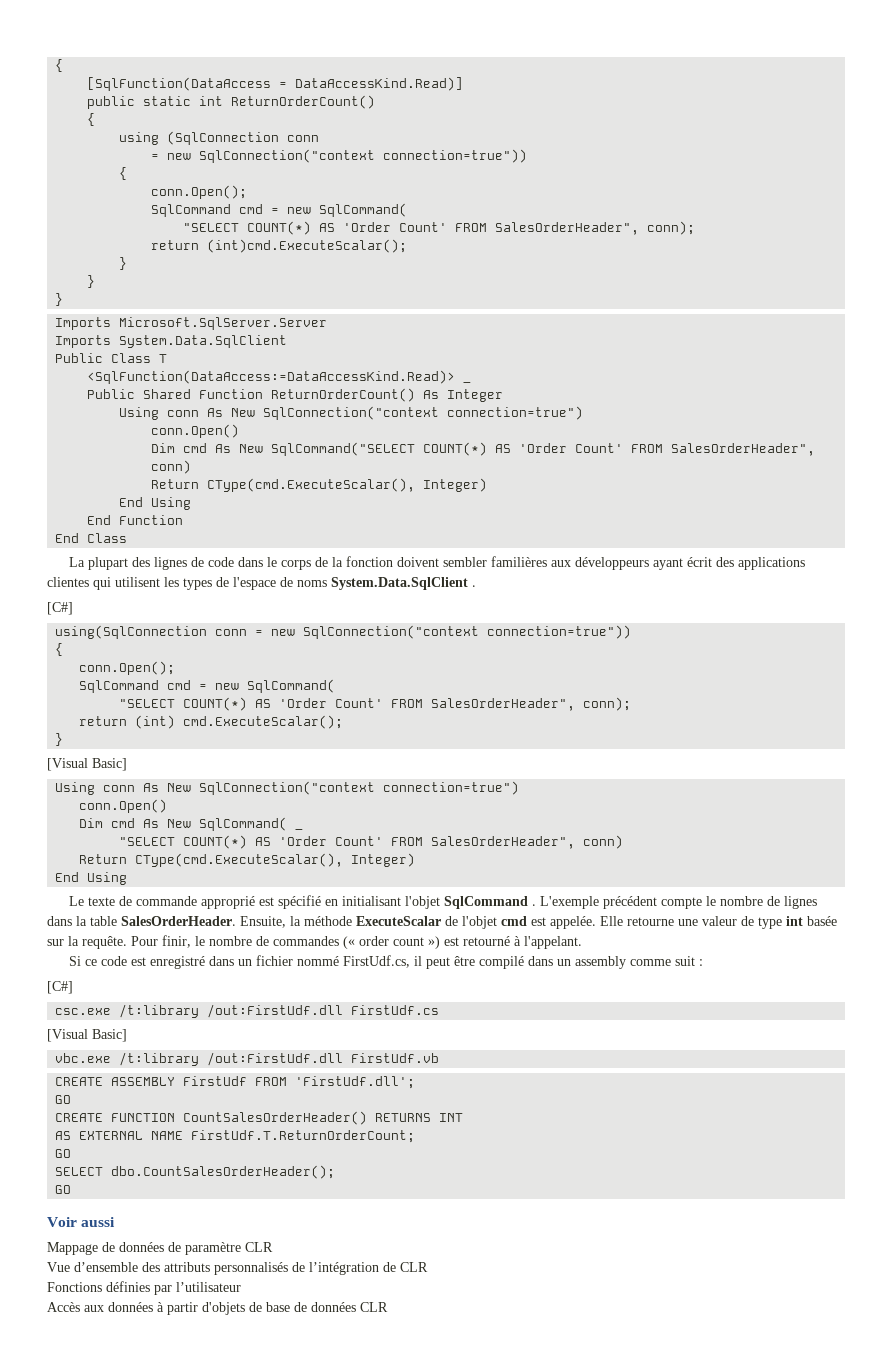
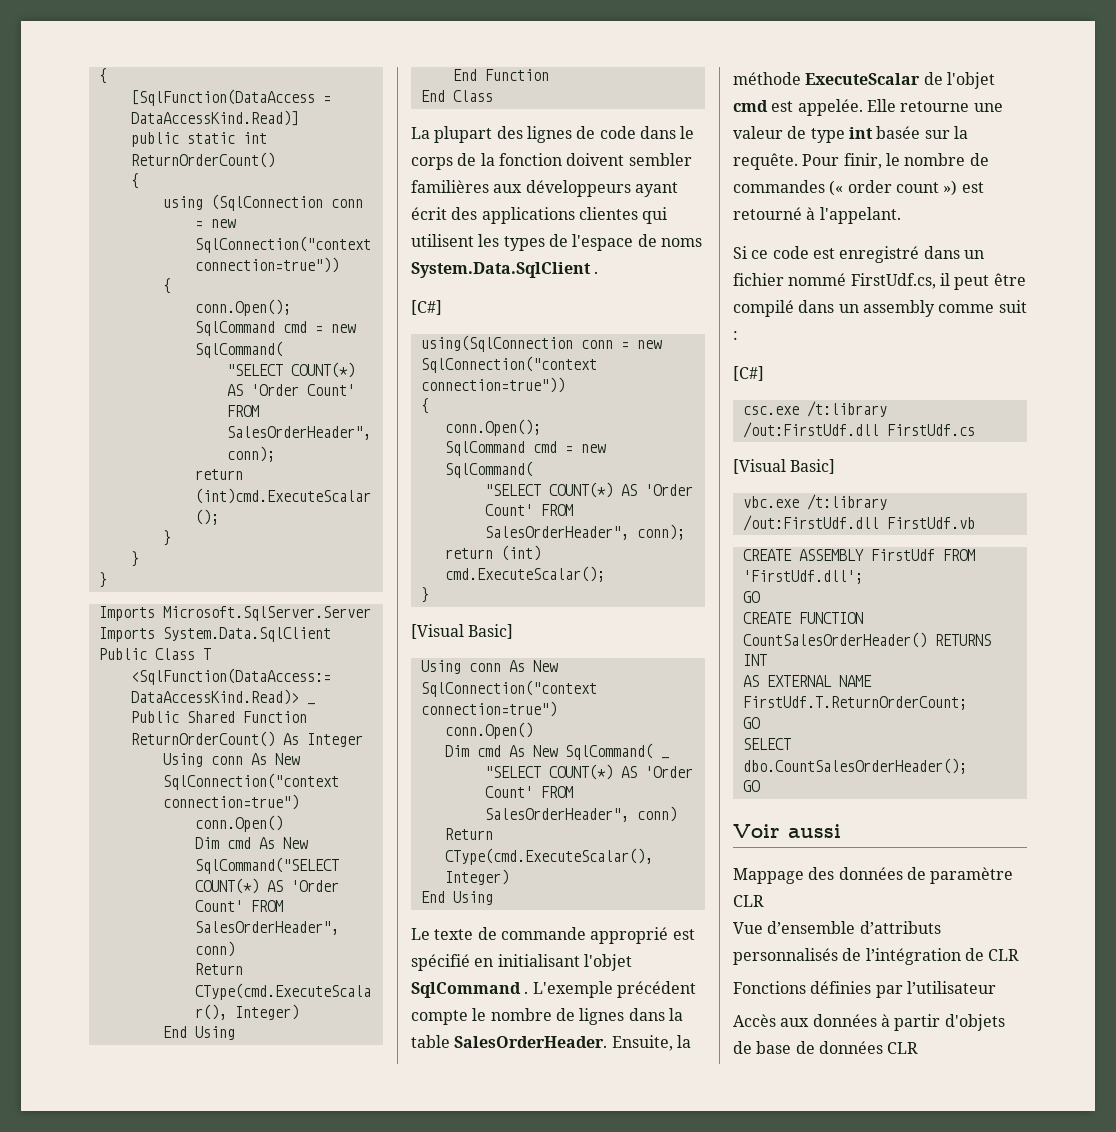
- Mappage de données de paramètre CLR
+ Mappage des données de paramètre CLR
- Vue d’ensemble des attributs personnalisés de l’intégration de CLR
+ Vue d’ensemble d’attributs personnalisés de l’intégration de CLR

